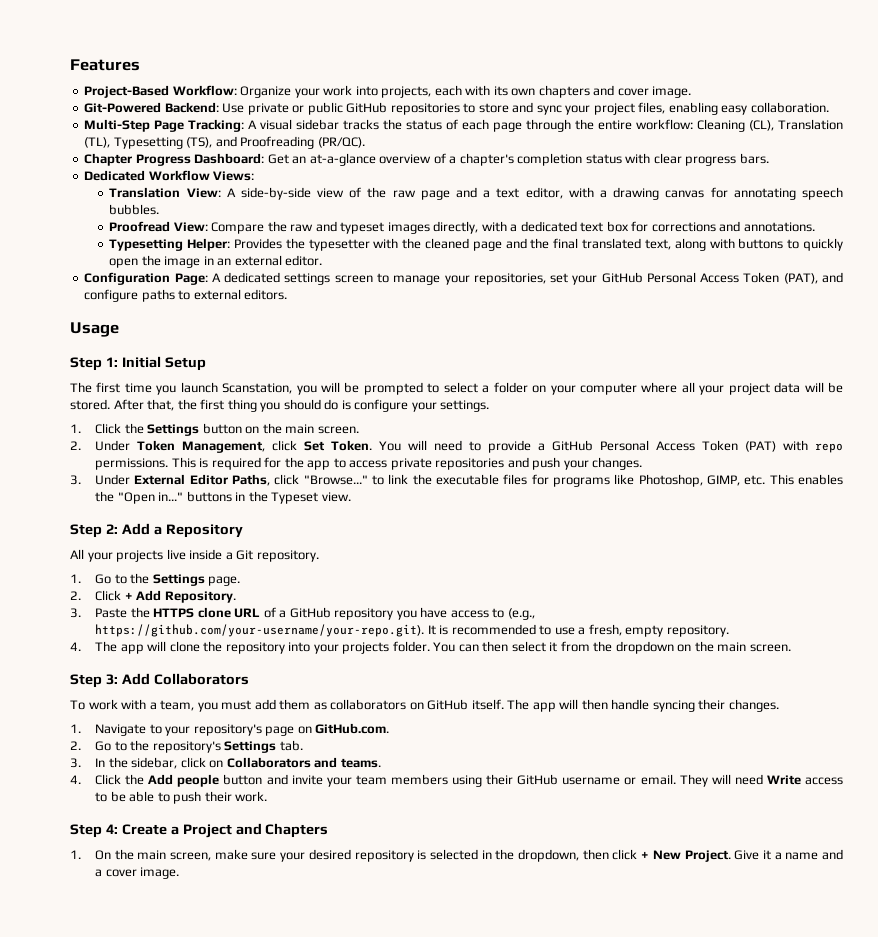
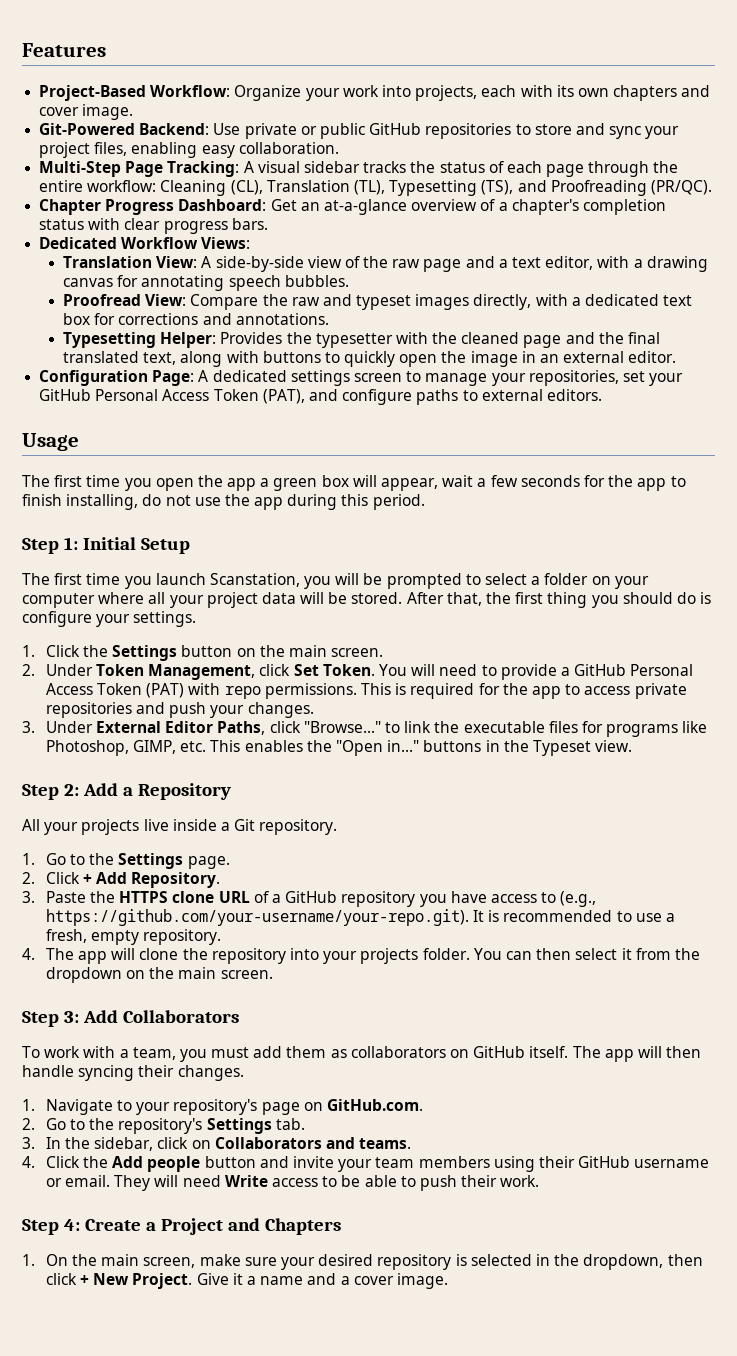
+ The first time you open the app a green box will appear, wait a few seconds for the app to finish installing, do not use the app during this period.

